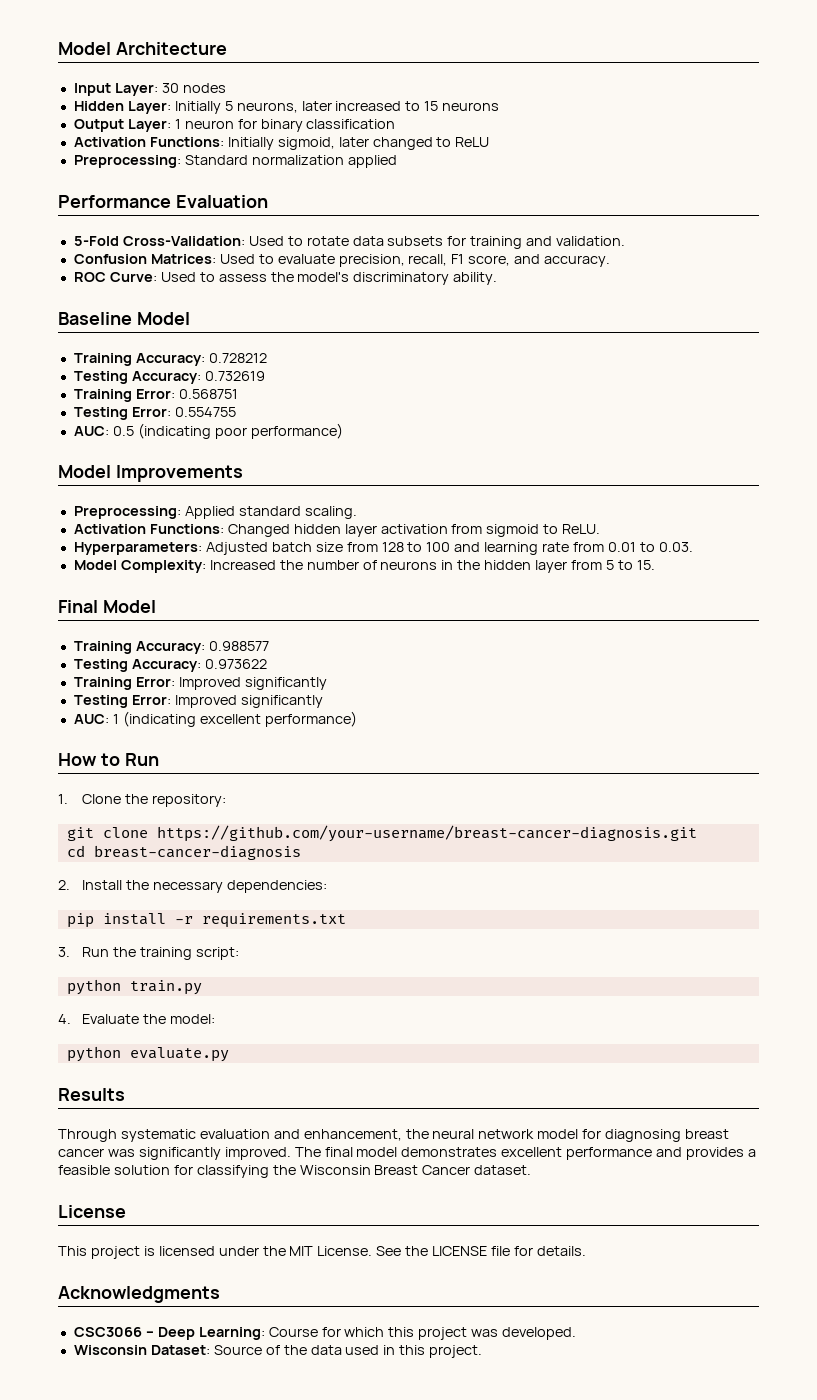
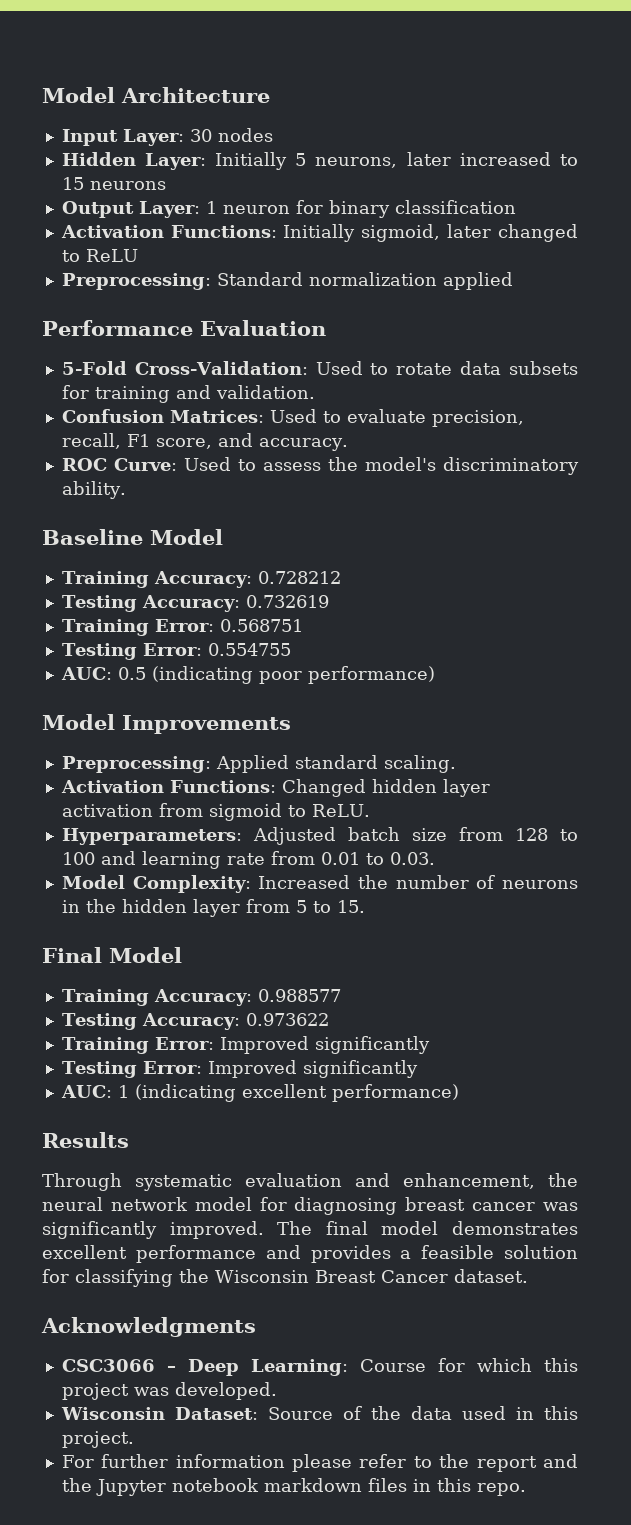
- How to Run
- 1. Clone the repository:
- git clone https://github.com/your-username/breast-cancer-diagnosis.git
- cd breast-cancer-diagnosis
- 2. Install the necessary dependencies:
- pip install -r requirements.txt
- 3. Run the training script:
- python train.py
- 4. Evaluate the model:
- python evaluate.py
- License
- This project is licensed under the MIT License. See the LICENSE file for details.
+ For further information please refer to the report and the Jupyter notebook markdown files in this repo.

